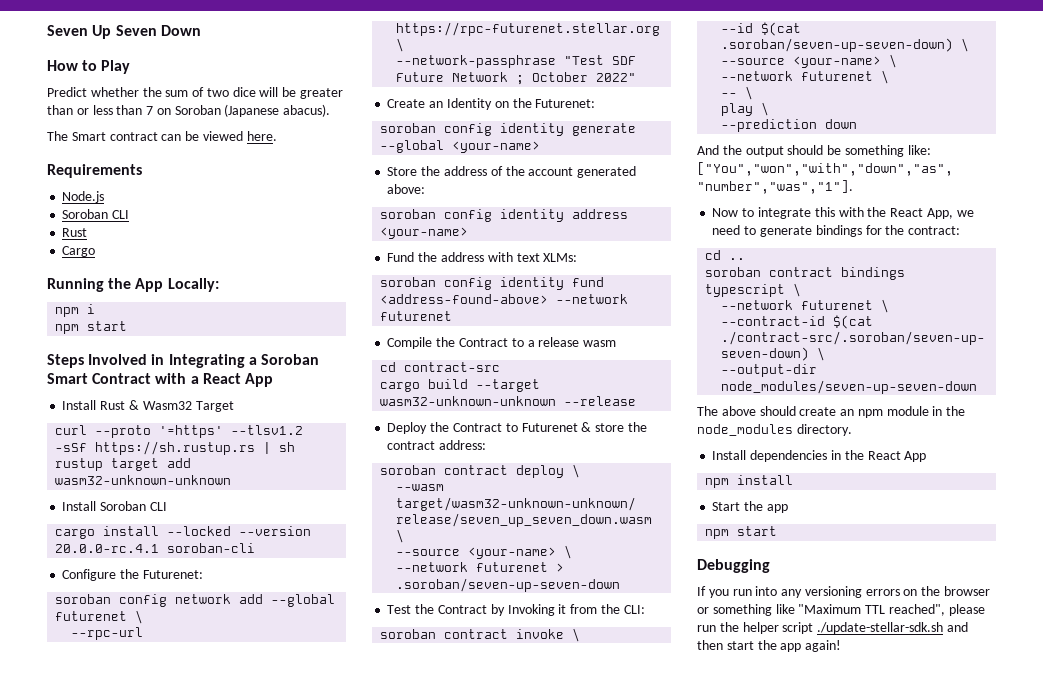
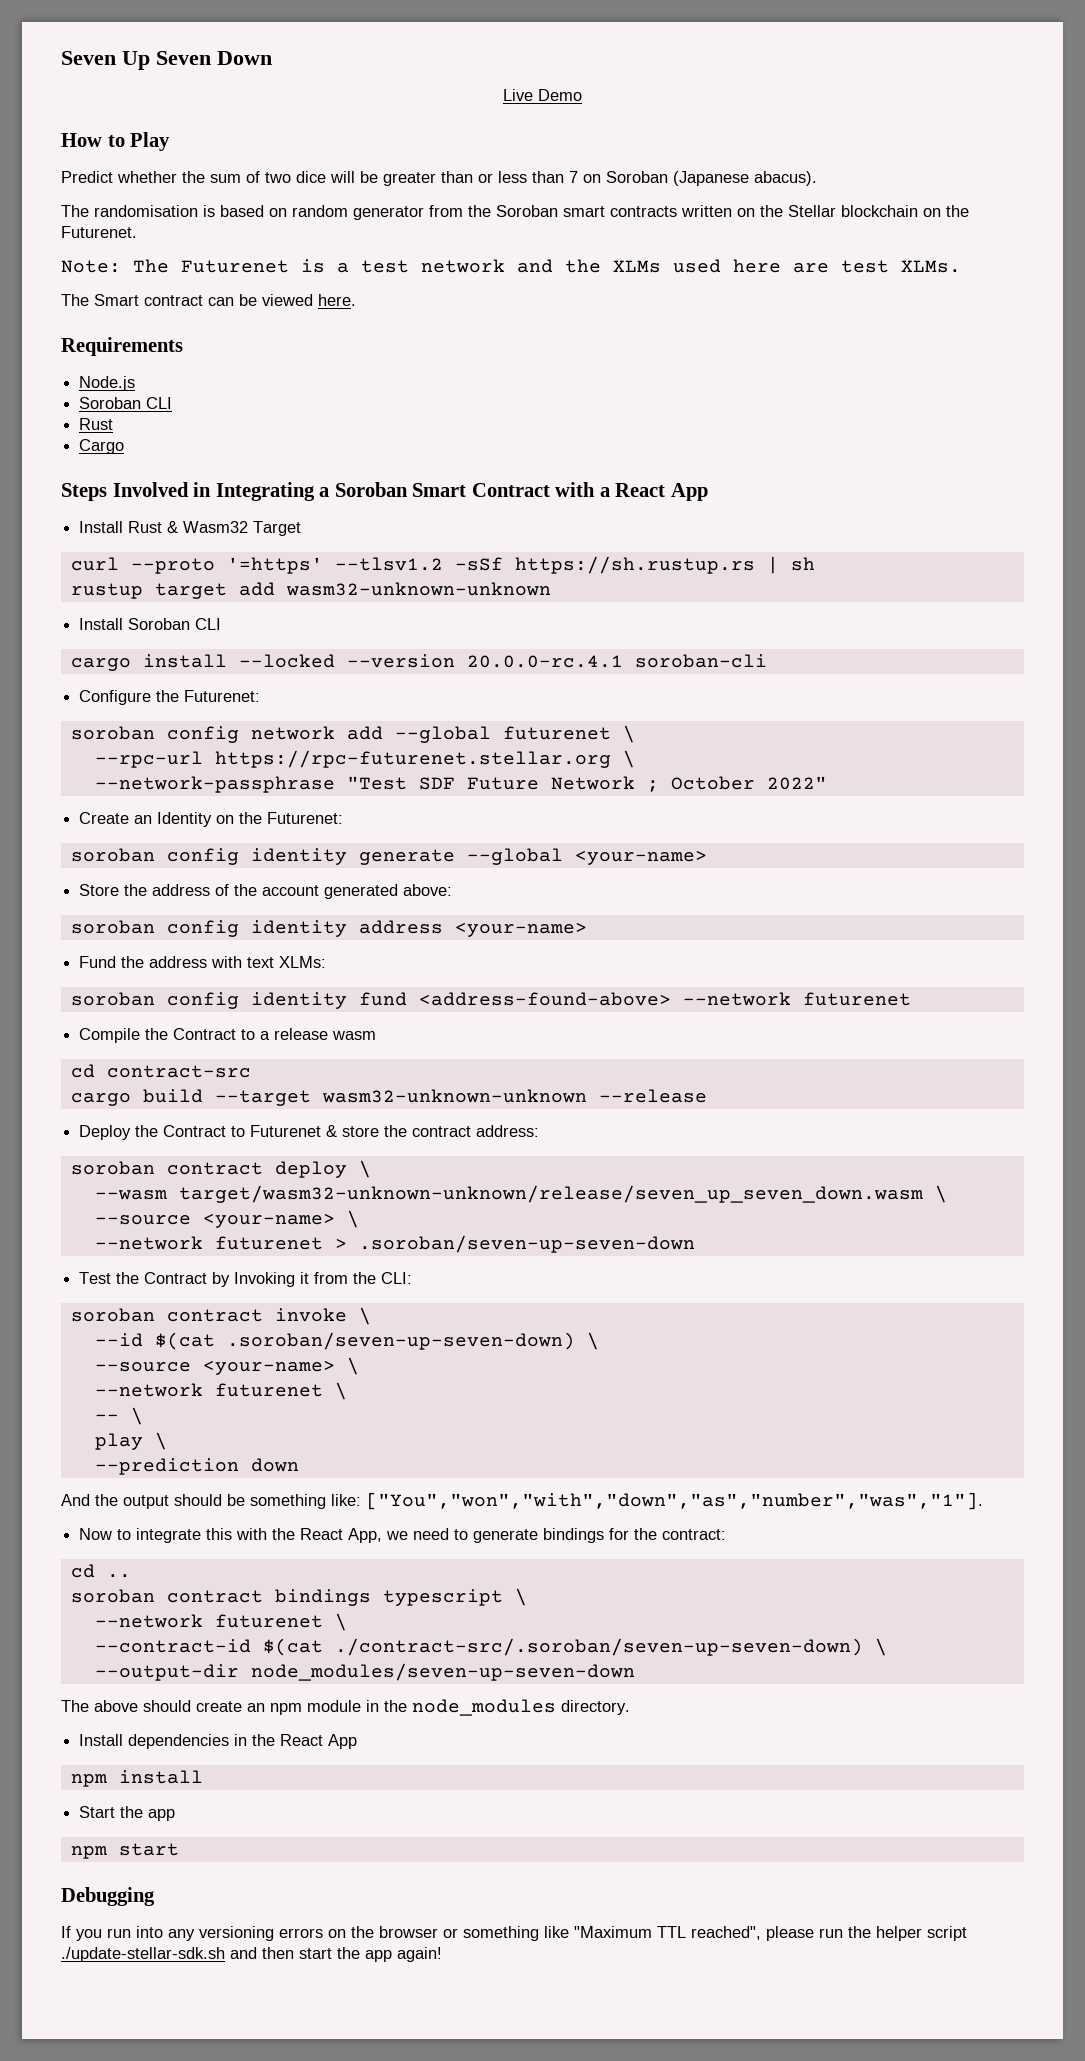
+ Live Demo
+ The randomisation is based on random generator from the Soroban smart contracts written on the Stellar blockchain on the Futurenet.
+ Note: The Futurenet is a test network and the XLMs used here are test XLMs.
- Running the App Locally:
- npm i
- npm start

